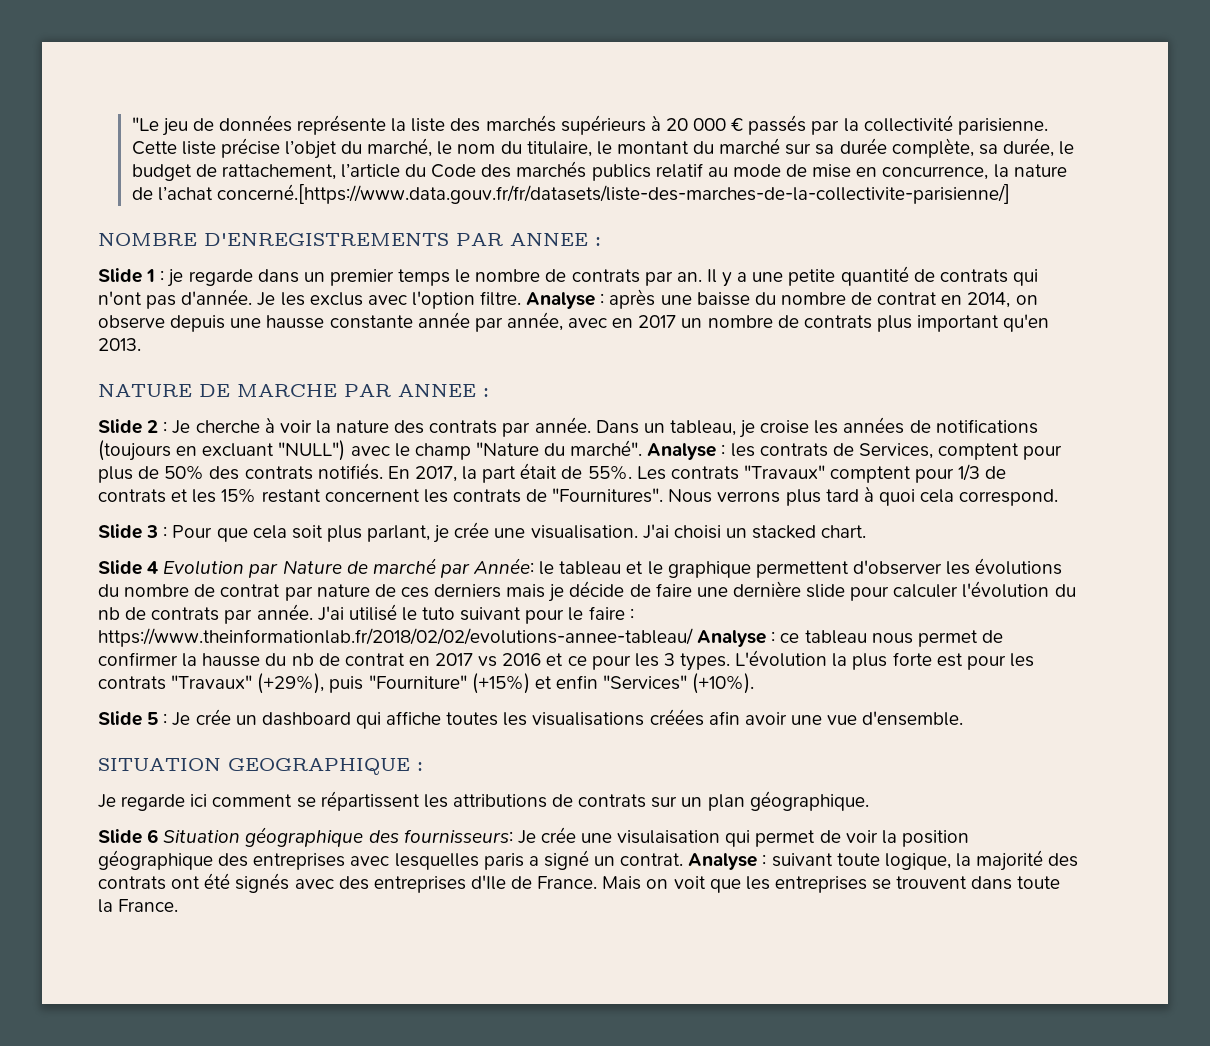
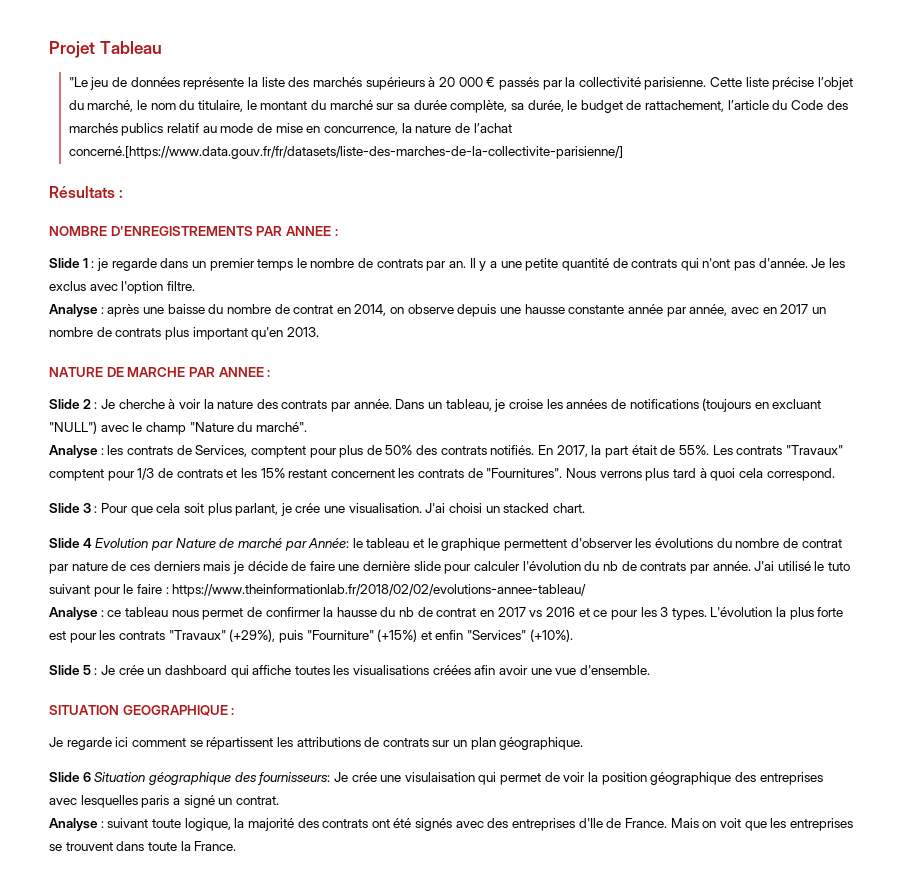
+ Projet Tableau
+ Résultats :
- Je les exclus avec l'option filtre. Analyse : après une baisse du nombre de contrat en 2014, on observe depuis une hausse constante année par année, avec en 2017 un nombre de contrats plus important qu'en 2013.
+ Je les exclus avec l'option filtre.
+ Analyse : après une baisse du nombre de contrat en 2014, on observe depuis une hausse constante année par année, avec en 2017 un nombre de contrats plus important qu'en 2013.
- Dans un tableau, je croise les années de notifications (toujours en excluant "NULL") avec le champ "Nature du marché". Analyse : les contrats de Services, comptent pour plus de 50% des contrats notifiés.
+ Dans un tableau, je croise les années de notifications (toujours en excluant "NULL") avec le champ "Nature du marché".
+ Analyse : les contrats de Services, comptent pour plus de 50% des contrats notifiés.
- J'ai utilisé le tuto suivant pour le faire : https://www.theinformationlab.fr/2018/02/02/evolutions-annee-tableau/ Analyse : ce tableau nous permet de confirmer la hausse du nb de contrat en 2017 vs 2016 et ce pour les 3 types.
+ J'ai utilisé le tuto suivant pour le faire : https://www.theinformationlab.fr/2018/02/02/evolutions-annee-tableau/
+ Analyse : ce tableau nous permet de confirmer la hausse du nb de contrat en 2017 vs 2016 et ce pour les 3 types.
- Slide 6 Situation géographique des fournisseurs: Je crée une visulaisation qui permet de voir la position géographique des entreprises avec lesquelles paris a signé un contrat. Analyse : suivant toute logique, la majorité des contrats ont été signés avec des entreprises d'Ile de France.
+ Slide 6 Situation géographique des fournisseurs: Je crée une visulaisation qui permet de voir la position géographique des entreprises avec lesquelles paris a signé un contrat.
+ Analyse : suivant toute logique, la majorité des contrats ont été signés avec des entreprises d'Ile de France.

